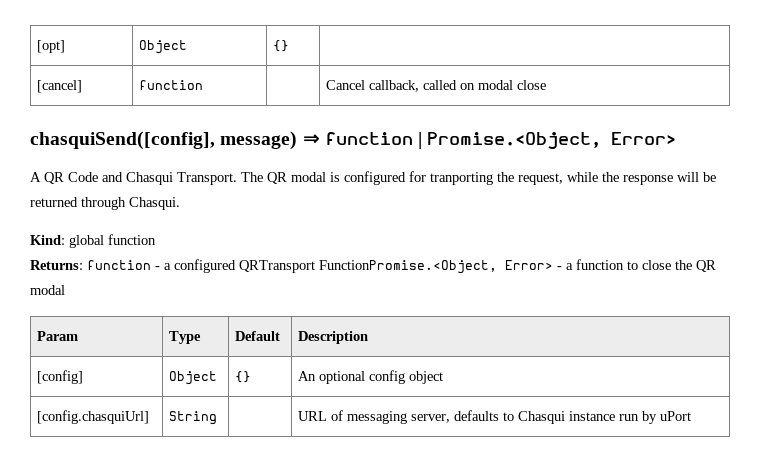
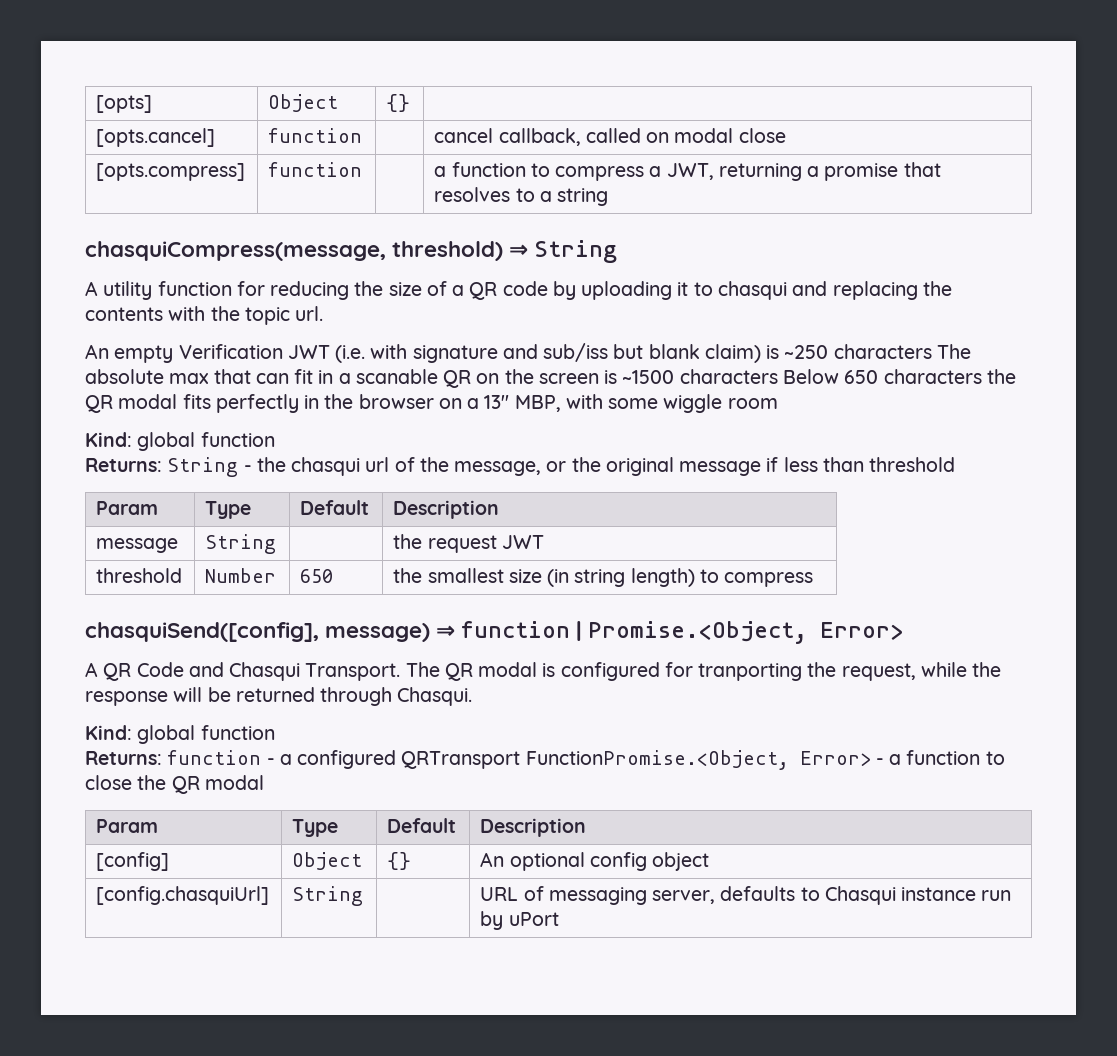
- [opt] | Object | {} |
+ [opts] | Object | {} |
- [cancel] | function | | Cancel callback, called on modal close
+ [opts.cancel] | function | | cancel callback, called on modal close
+ [opts.compress] | function | | a function to compress a JWT, returning a promise that resolves to a string
+ chasquiCompress(message, threshold) ⇒ String
+ A utility function for reducing the size of a QR code by uploading it to chasqui and replacing the contents with the topic url.
+ An empty Verification JWT (i.e. with signature and sub/iss but blank claim) is ~250 characters The absolute max that can fit in a scanable QR on the screen is ~1500 characters Below 650 characters the QR modal fits perfectly in the browser on a 13" MBP, with some wiggle room
+ Kind: global function
+ Returns: String - the chasqui url of the message, or the original message if less than threshold
+ Param | Type | Default | Description
+ message | String | | the request JWT
+ threshold | Number | 650 | the smallest size (in string length) to compress

